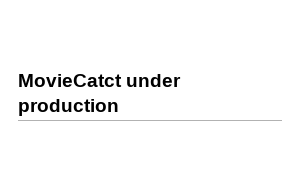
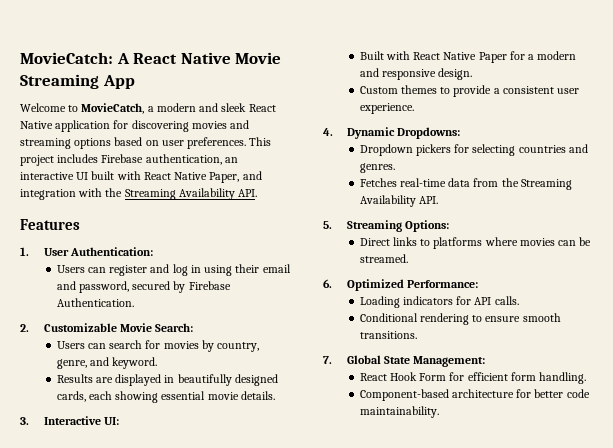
- MovieCatct under production
+ MovieCatch: A React Native Movie Streaming App
+ Welcome to MovieCatch, a modern and sleek React Native application for discovering movies and streaming options based on user preferences. This project includes Firebase authentication, an interactive UI built with React Native Paper, and integration with the Streaming Availability API.
+ Features
+ 1. User Authentication:
+ Users can register and log in using their email and password, secured by Firebase Authentication.
+ 2. Customizable Movie Search:
+ Users can search for movies by country, genre, and keyword.
+ Results are displayed in beautifully designed cards, each showing essential movie details.
+ 3. Interactive UI:
+ Built with React Native Paper for a modern and responsive design.
+ Custom themes to provide a consistent user experience.
+ 4. Dynamic Dropdowns:
+ Dropdown pickers for selecting countries and genres.
+ Fetches real-time data from the Streaming Availability API.
+ 5. Streaming Options:
+ Direct links to platforms where movies can be streamed.
+ 6. Optimized Performance:
+ Loading indicators for API calls.
+ Conditional rendering to ensure smooth transitions.
+ 7. Global State Management:
+ React Hook Form for efficient form handling.
+ Component-based architecture for better code maintainability.

